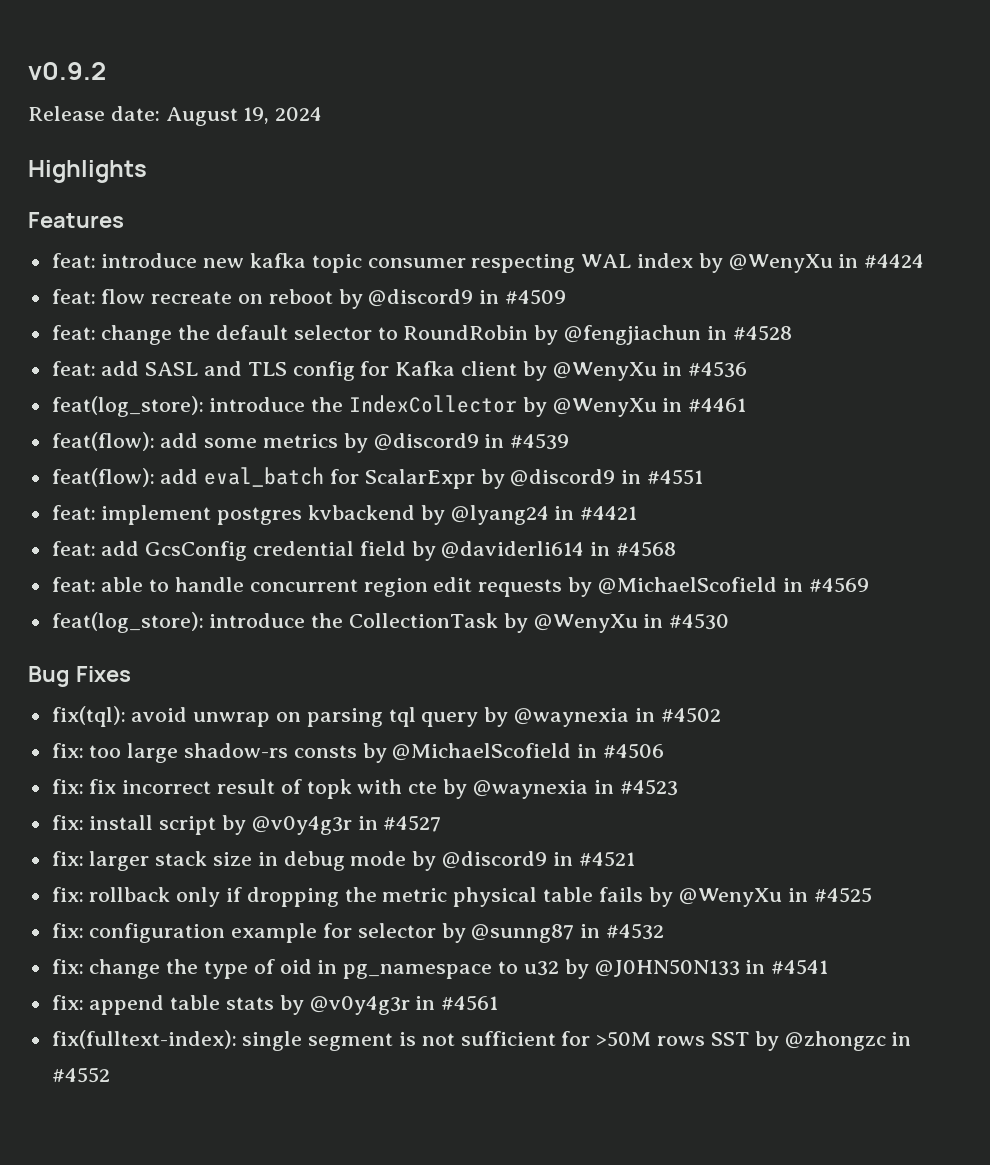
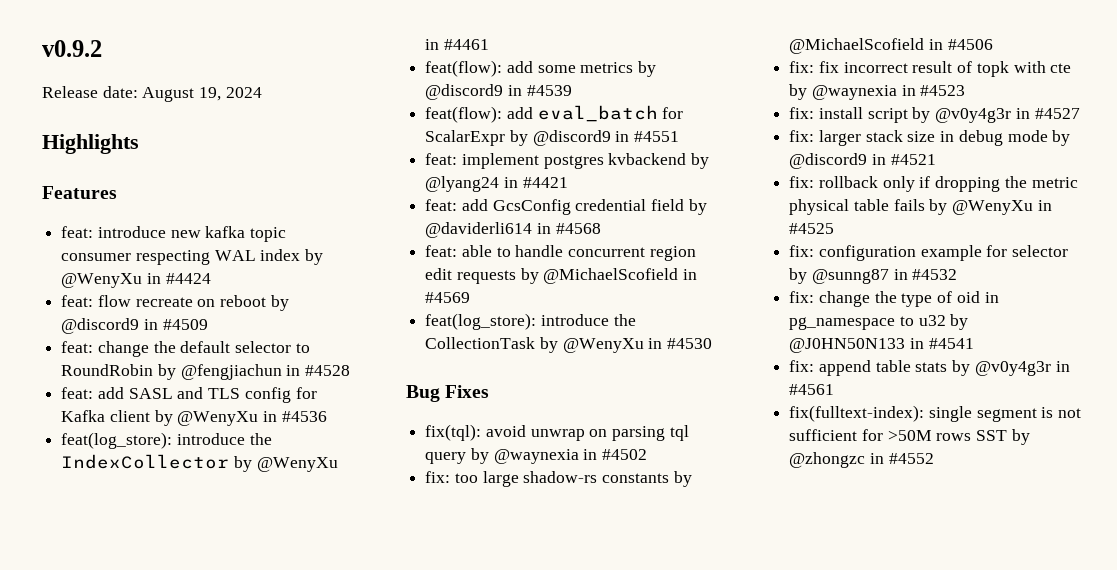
- fix: too large shadow-rs consts by @MichaelScofield in #4506
+ fix: too large shadow-rs constants by @MichaelScofield in #4506

